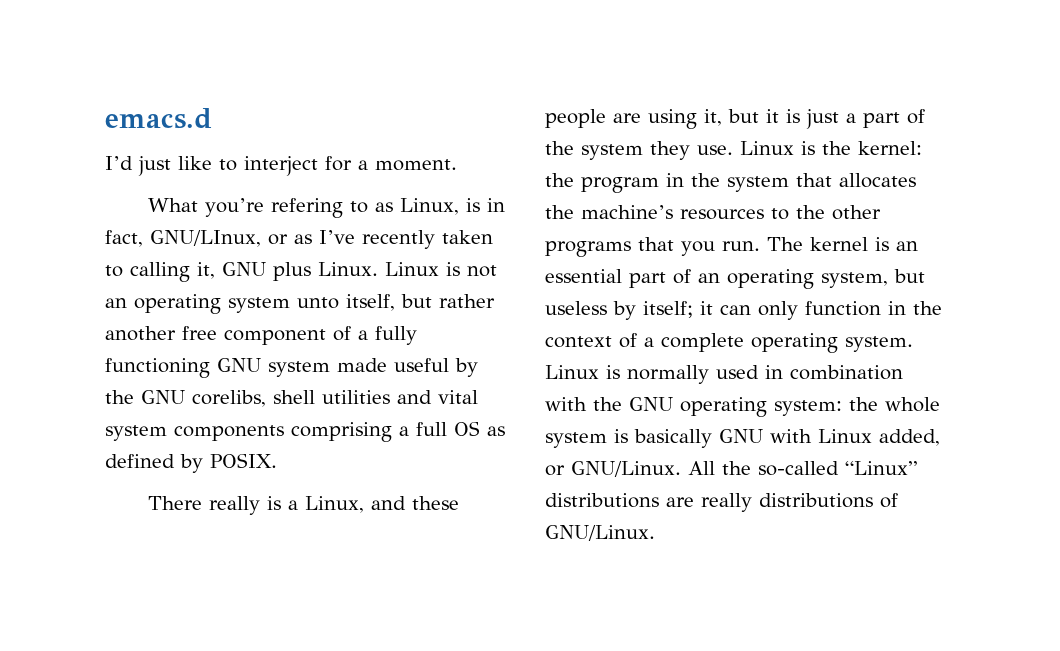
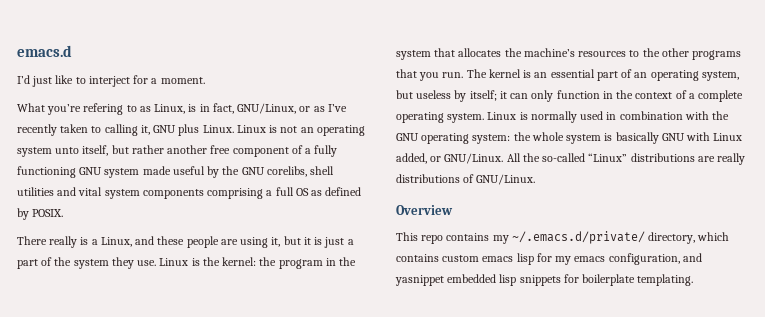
- What you’re refering to as Linux, is in fact, GNU/LInux, or as I’ve recently taken to calling it, GNU plus Linux.
+ What you’re refering to as Linux, is in fact, GNU/Linux, or as I’ve recently taken to calling it, GNU plus Linux.
+ Overview
+ This repo contains my ~/.emacs.d/private/ directory, which contains custom emacs lisp for my emacs configuration, and yasnippet embedded lisp snippets for boilerplate templating.

